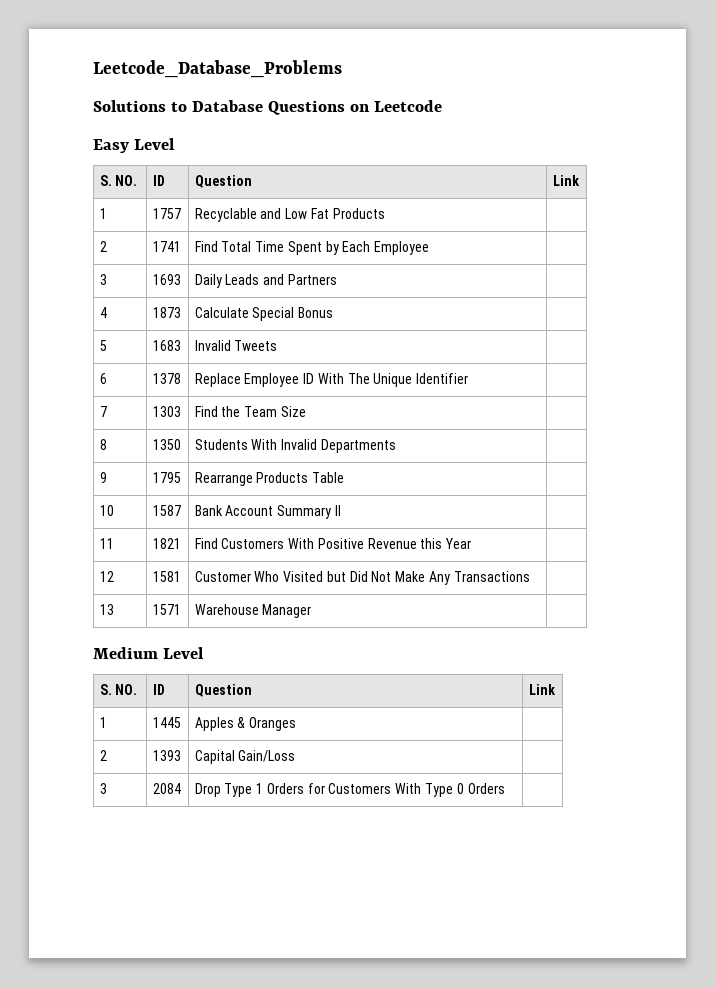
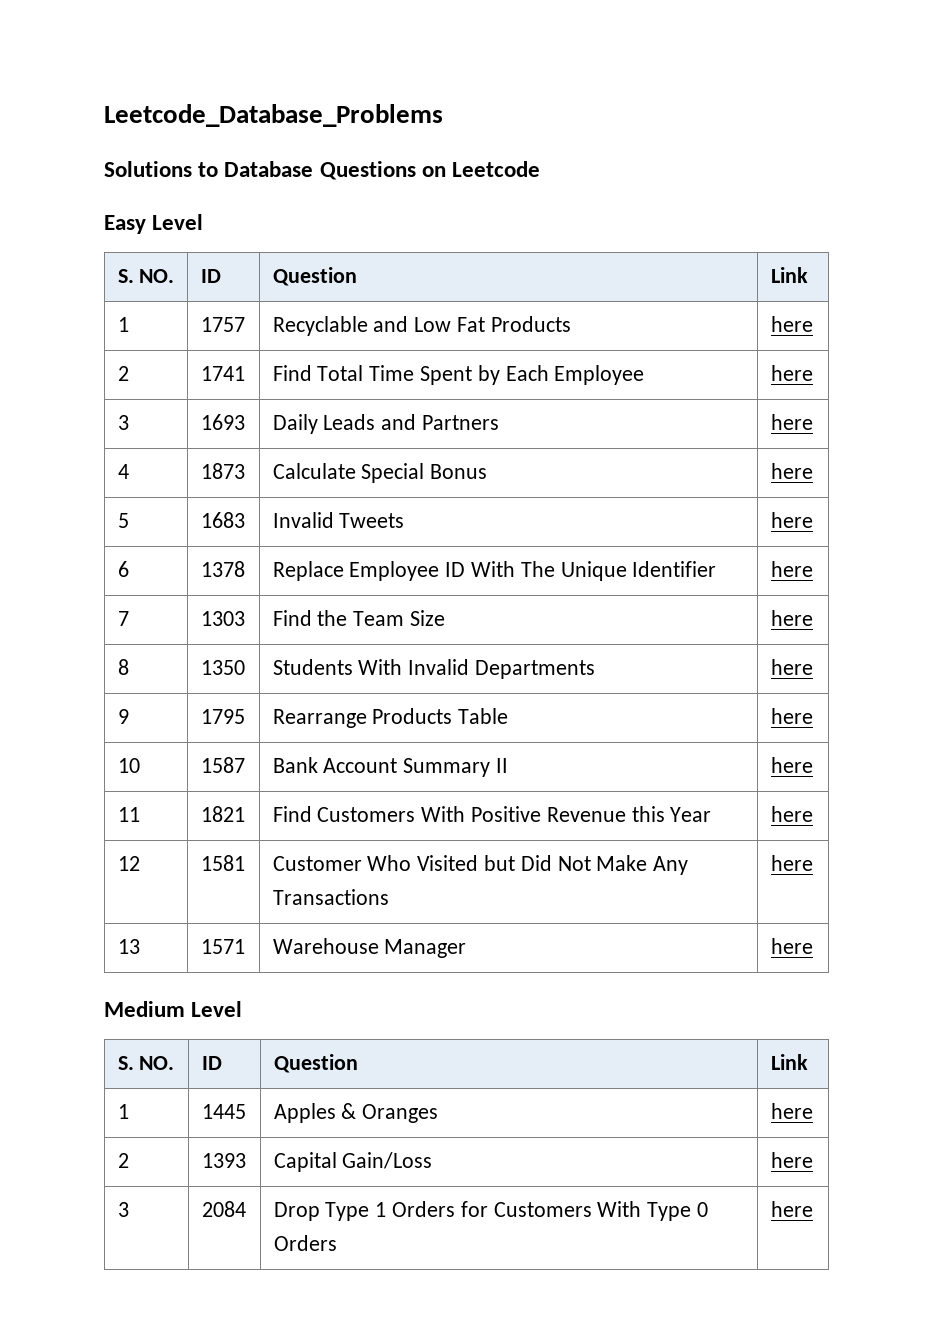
- 1 | 1757 | Recyclable and Low Fat Products |
+ 1 | 1757 | Recyclable and Low Fat Products | here
- 2 | 1741 | Find Total Time Spent by Each Employee |
+ 2 | 1741 | Find Total Time Spent by Each Employee | here
- 3 | 1693 | Daily Leads and Partners |
+ 3 | 1693 | Daily Leads and Partners | here
- 4 | 1873 | Calculate Special Bonus |
+ 4 | 1873 | Calculate Special Bonus | here
- 5 | 1683 | Invalid Tweets |
+ 5 | 1683 | Invalid Tweets | here
- 6 | 1378 | Replace Employee ID With The Unique Identifier |
+ 6 | 1378 | Replace Employee ID With The Unique Identifier | here
- 7 | 1303 | Find the Team Size |
+ 7 | 1303 | Find the Team Size | here
- 8 | 1350 | Students With Invalid Departments |
+ 8 | 1350 | Students With Invalid Departments | here
- 9 | 1795 | Rearrange Products Table |
+ 9 | 1795 | Rearrange Products Table | here
- 10 | 1587 | Bank Account Summary II |
+ 10 | 1587 | Bank Account Summary II | here
- 11 | 1821 | Find Customers With Positive Revenue this Year |
+ 11 | 1821 | Find Customers With Positive Revenue this Year | here
- 12 | 1581 | Customer Who Visited but Did Not Make Any Transactions |
+ 12 | 1581 | Customer Who Visited but Did Not Make Any Transactions | here
- 13 | 1571 | Warehouse Manager |
+ 13 | 1571 | Warehouse Manager | here
- 1 | 1445 | Apples & Oranges |
+ 1 | 1445 | Apples & Oranges | here
- 2 | 1393 | Capital Gain/Loss |
+ 2 | 1393 | Capital Gain/Loss | here
- 3 | 2084 | Drop Type 1 Orders for Customers With Type 0 Orders |
+ 3 | 2084 | Drop Type 1 Orders for Customers With Type 0 Orders | here

